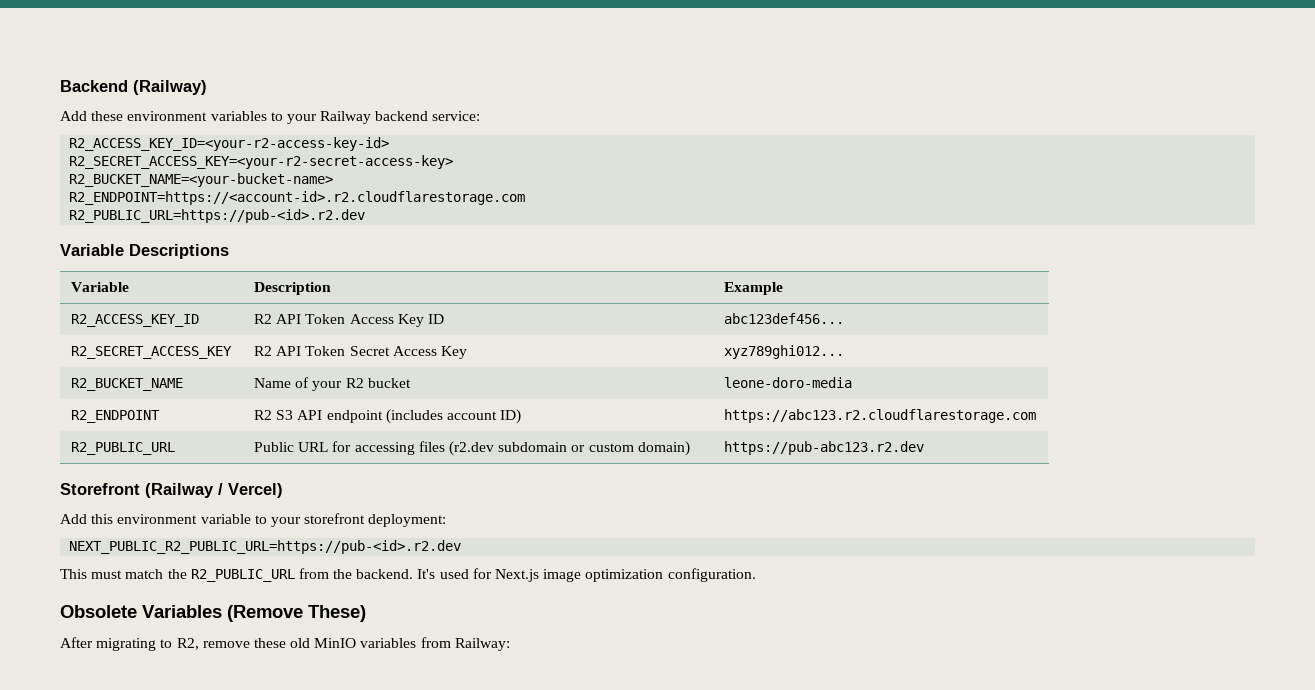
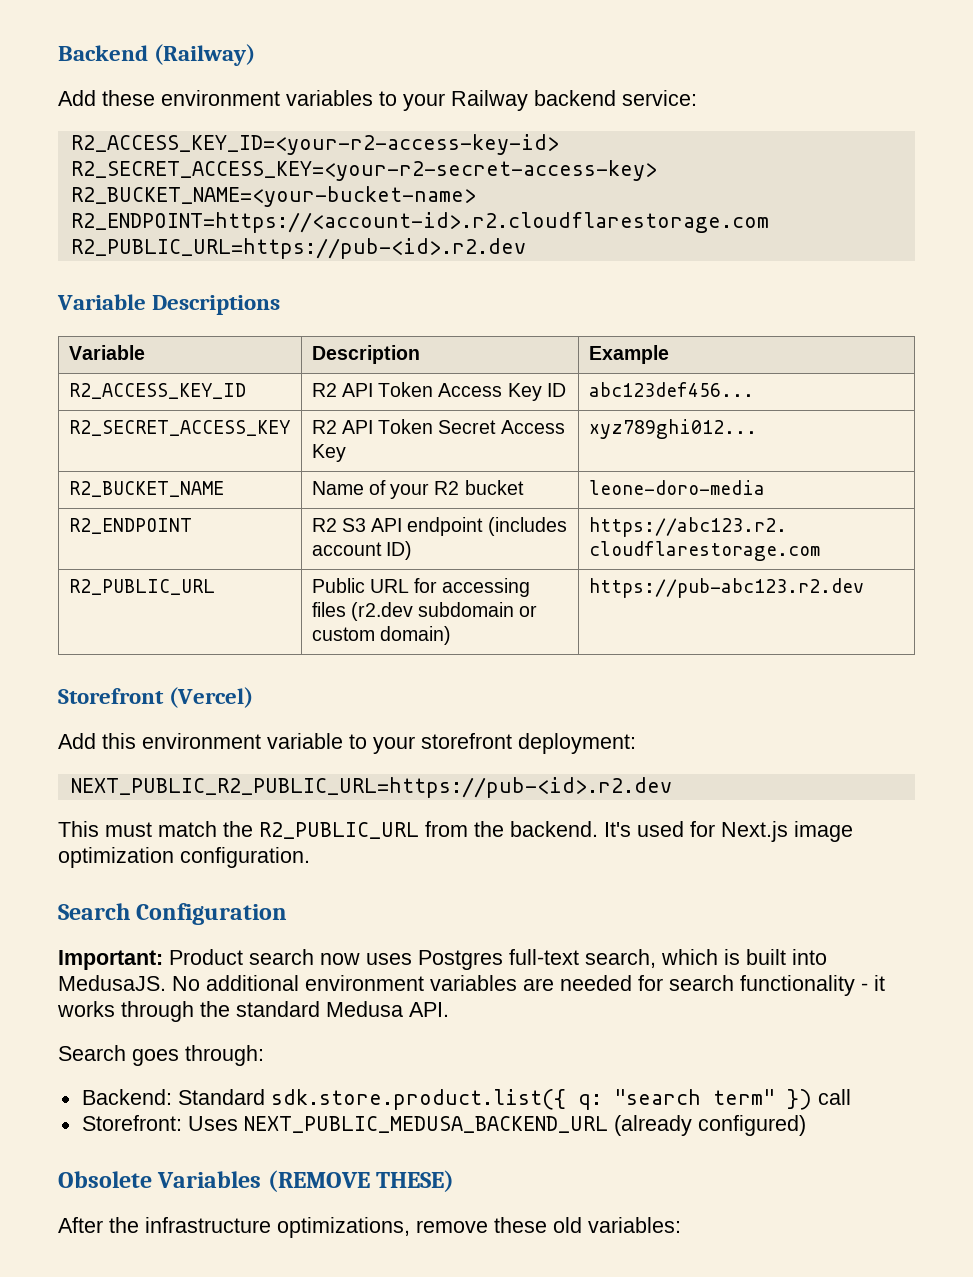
- Storefront (Railway / Vercel)
+ Storefront (Vercel)
+ Search Configuration
+ Important: Product search now uses Postgres full-text search, which is built into MedusaJS. No additional environment variables are needed for search functionality - it works through the standard Medusa API.
+ Search goes through:
+ Backend: Standard sdk.store.product.list({ q: "search term" }) call
+ Storefront: Uses NEXT_PUBLIC_MEDUSA_BACKEND_URL (already configured)
- Obsolete Variables (Remove These)
+ Obsolete Variables (REMOVE THESE)
- After migrating to R2, remove these old MinIO variables from Railway:
+ After the infrastructure optimizations, remove these old variables:

